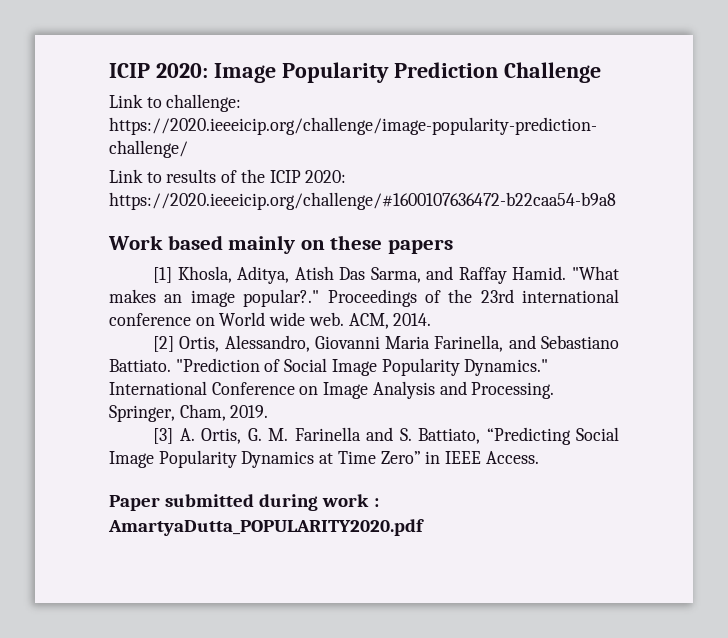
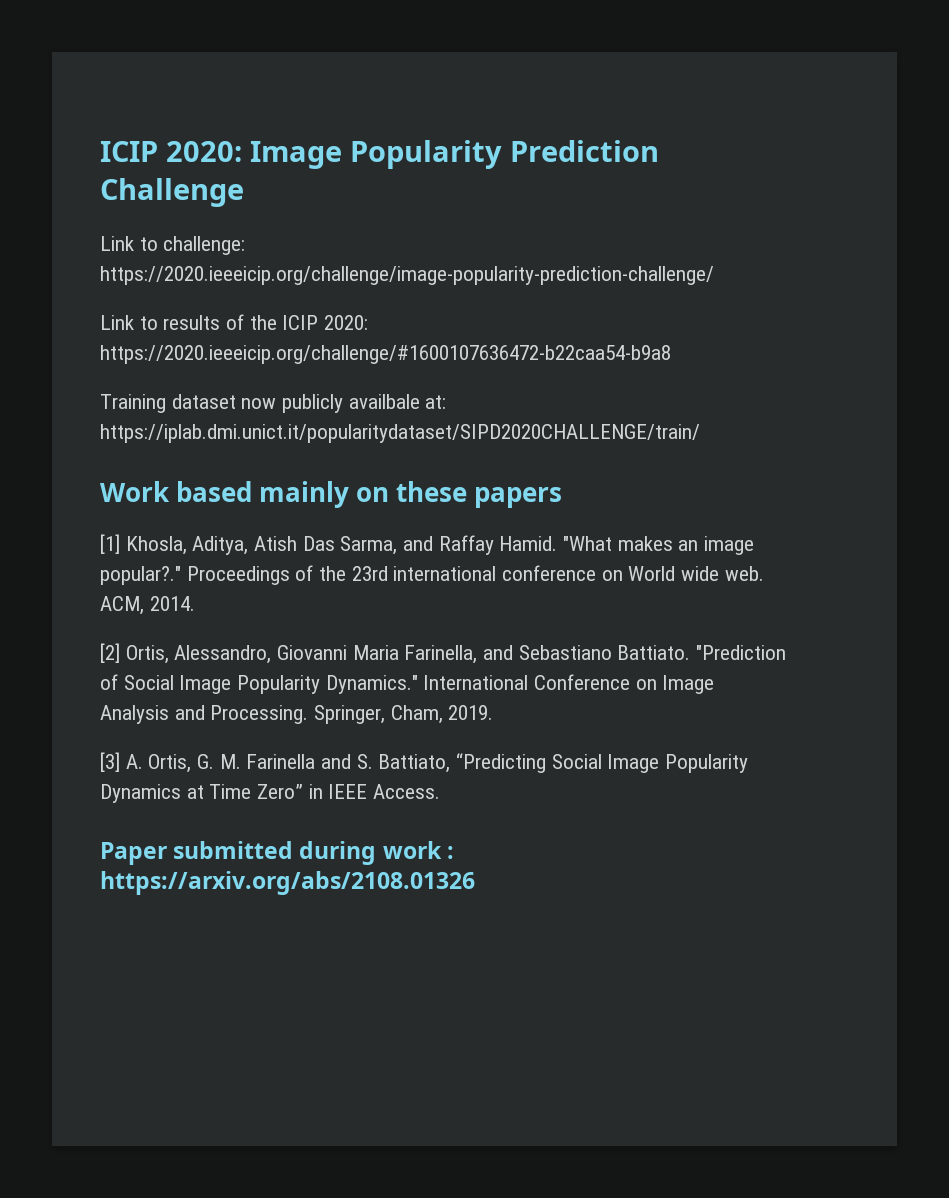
+ Training dataset now publicly availbale at: https://iplab.dmi.unict.it/popularitydataset/SIPD2020CHALLENGE/train/
- Paper submitted during work : AmartyaDutta_POPULARITY2020.pdf
+ Paper submitted during work : https://arxiv.org/abs/2108.01326

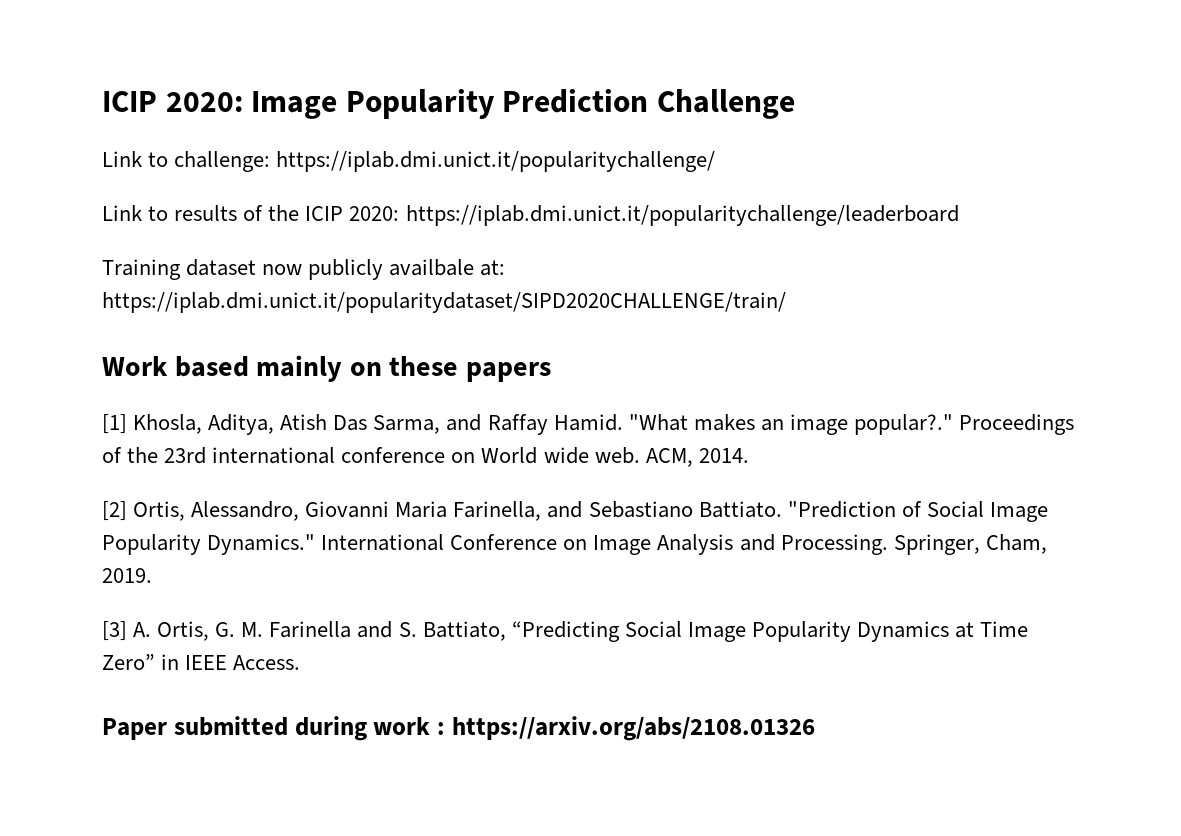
- Link to challenge: https://2020.ieeeicip.org/challenge/image-popularity-prediction-challenge/
+ Link to challenge: https://iplab.dmi.unict.it/popularitychallenge/
- Link to results of the ICIP 2020: https://2020.ieeeicip.org/challenge/#1600107636472-b22caa54-b9a8
+ Link to results of the ICIP 2020: https://iplab.dmi.unict.it/popularitychallenge/leaderboard

